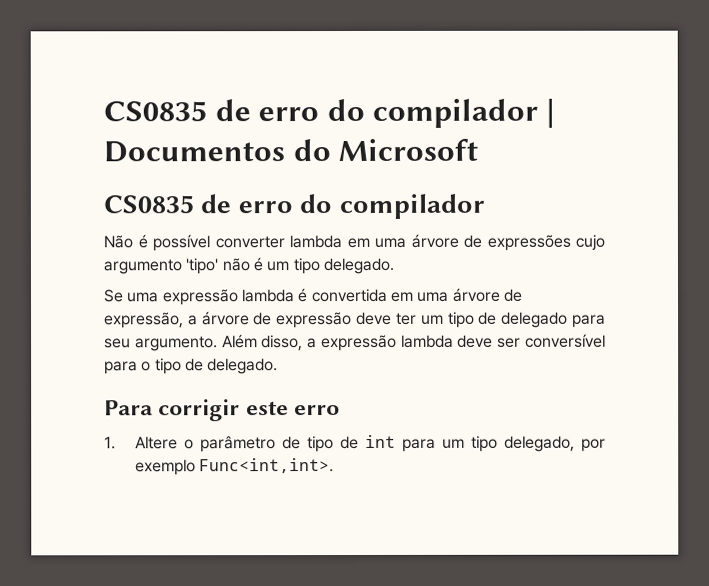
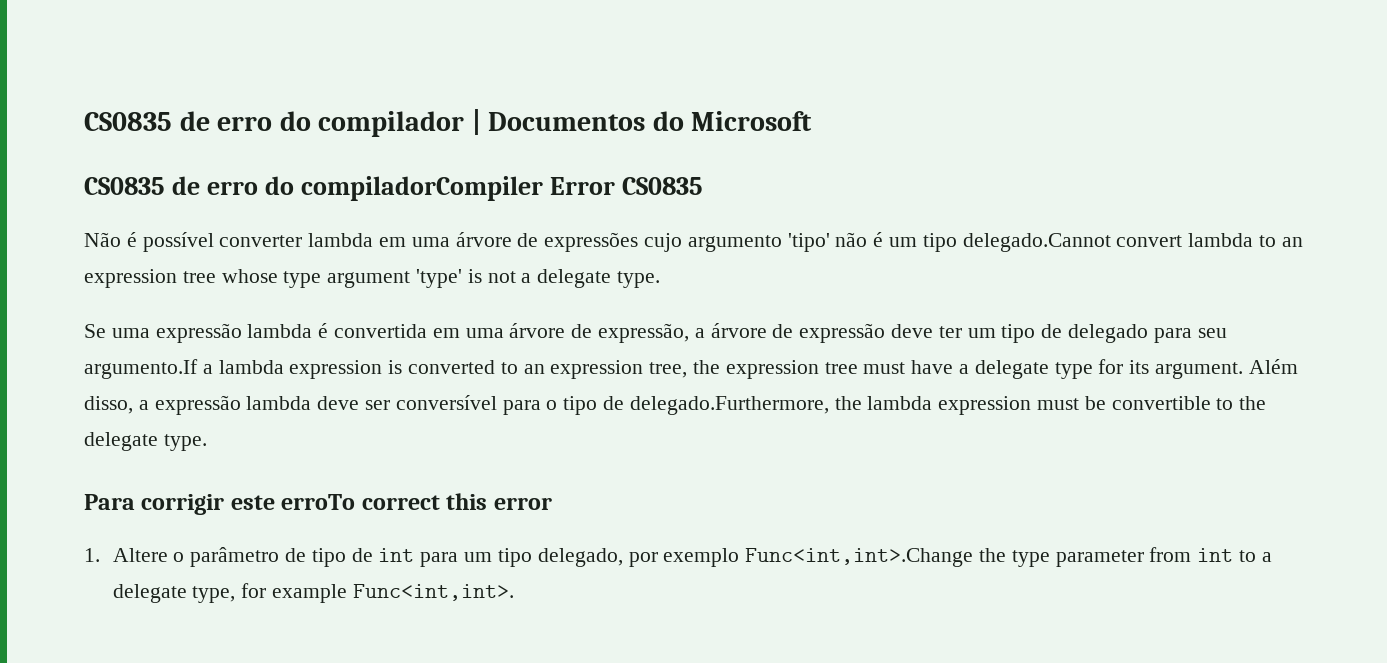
  CS0835 de erro do compilador | Documentos do Microsoft
- CS0835 de erro do compilador
+ CS0835 de erro do compiladorCompiler Error CS0835
- Não é possível converter lambda em uma árvore de expressões cujo argumento 'tipo' não é um tipo delegado.
+ Não é possível converter lambda em uma árvore de expressões cujo argumento 'tipo' não é um tipo delegado.Cannot convert lambda to an expression tree whose type argument 'type' is not a delegate type.
- Se uma expressão lambda é convertida em uma árvore de expressão, a árvore de expressão deve ter um tipo de delegado para seu argumento.
+ Se uma expressão lambda é convertida em uma árvore de expressão, a árvore de expressão deve ter um tipo de delegado para seu argumento.If a lambda expression is converted to an expression tree, the expression tree must have a delegate type for its argument.
- Além disso, a expressão lambda deve ser conversível para o tipo de delegado.
+ Além disso, a expressão lambda deve ser conversível para o tipo de delegado.Furthermore, the lambda expression must be convertible to the delegate type.
- Para corrigir este erro
+ Para corrigir este erroTo correct this error
- 1. Altere o parâmetro de tipo de int para um tipo delegado, por exemplo Func<int,int>.
+ 1. Altere o parâmetro de tipo de int para um tipo delegado, por exemplo Func<int,int>.Change the type parameter from int to a delegate type, for example Func<int,int>.

